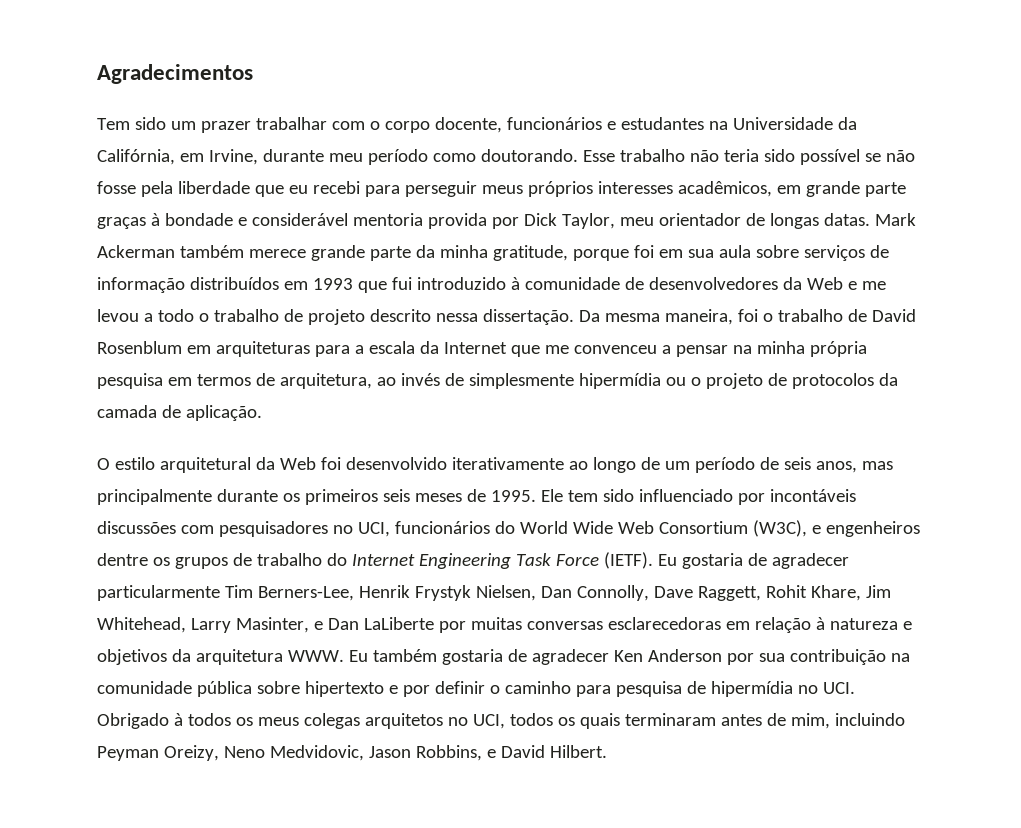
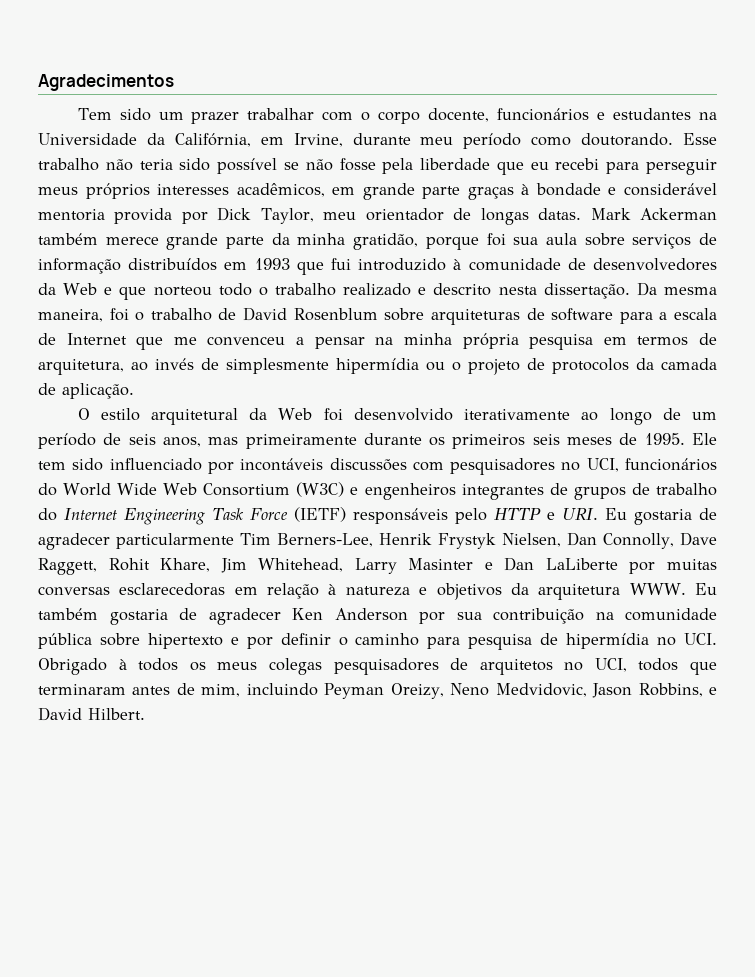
- Mark Ackerman também merece grande parte da minha gratitude, porque foi em sua aula sobre serviços de informação distribuídos em 1993 que fui introduzido à comunidade de desenvolvedores da Web e me levou a todo o trabalho de projeto descrito nessa dissertação.
+ Mark Ackerman também merece grande parte da minha gratidão, porque foi sua aula sobre serviços de informação distribuídos em 1993 que fui introduzido à comunidade de desenvolvedores da Web e que norteou todo o trabalho realizado e descrito nesta dissertação.
- Da mesma maneira, foi o trabalho de David Rosenblum em arquiteturas para a escala da Internet que me convenceu a pensar na minha própria pesquisa em termos de arquitetura, ao invés de simplesmente hipermídia ou o projeto de protocolos da camada de aplicação.
+ Da mesma maneira, foi o trabalho de David Rosenblum sobre arquiteturas de software para a escala de Internet que me convenceu a pensar na minha própria pesquisa em termos de arquitetura, ao invés de simplesmente hipermídia ou o projeto de protocolos da camada de aplicação.
- O estilo arquitetural da Web foi desenvolvido iterativamente ao longo de um período de seis anos, mas principalmente durante os primeiros seis meses de 1995.
+ O estilo arquitetural da Web foi desenvolvido iterativamente ao longo de um período de seis anos, mas primeiramente durante os primeiros seis meses de 1995.
- Ele tem sido influenciado por incontáveis discussões com pesquisadores no UCI, funcionários do World Wide Web Consortium (W3C), e engenheiros dentre os grupos de trabalho do Internet Engineering Task Force (IETF). Eu gostaria de agradecer particularmente Tim Berners-Lee, Henrik Frystyk Nielsen, Dan Connolly, Dave Raggett, Rohit Khare, Jim Whitehead, Larry Masinter, e Dan LaLiberte por muitas conversas esclarecedoras em relação à natureza e objetivos da arquitetura WWW. Eu também gostaria de agradecer Ken Anderson por sua contribuição na comunidade pública sobre hipertexto e por definir o caminho para pesquisa de hipermídia no UCI. Obrigado à todos os meus colegas arquitetos no UCI, todos os quais terminaram antes de mim, incluindo Peyman Oreizy, Neno Medvidovic, Jason Robbins, e David Hilbert.
+ Ele tem sido influenciado por incontáveis discussões com pesquisadores no UCI, funcionários do World Wide Web Consortium (W3C) e engenheiros integrantes de grupos de trabalho do Internet Engineering Task Force (IETF) responsáveis pelo HTTP e URI. Eu gostaria de agradecer particularmente Tim Berners-Lee, Henrik Frystyk Nielsen, Dan Connolly, Dave Raggett, Rohit Khare, Jim Whitehead, Larry Masinter e Dan LaLiberte por muitas conversas esclarecedoras em relação à natureza e objetivos da arquitetura WWW. Eu também gostaria de agradecer Ken Anderson por sua contribuição na comunidade pública sobre hipertexto e por definir o caminho para pesquisa de hipermídia no UCI. Obrigado à todos os meus colegas pesquisadores de arquitetos no UCI, todos que terminaram antes de mim, incluindo Peyman Oreizy, Neno Medvidovic, Jason Robbins, e David Hilbert.

